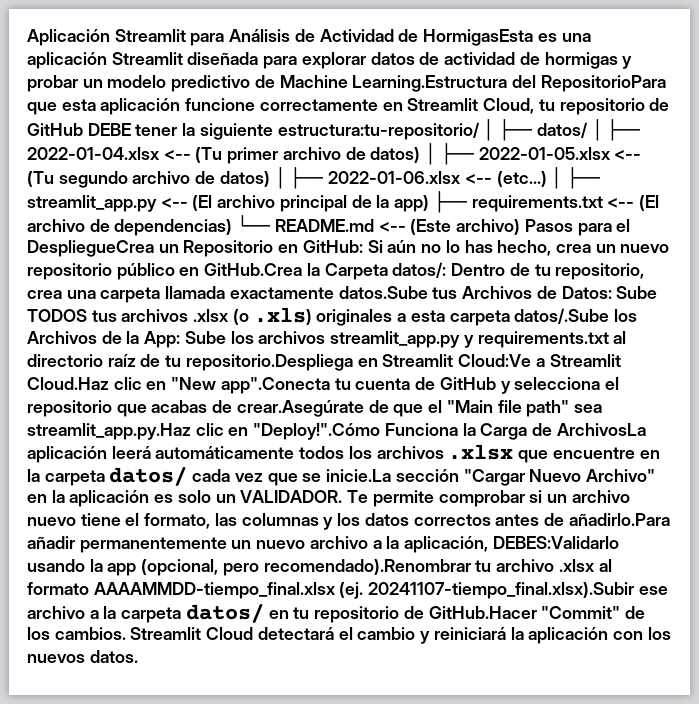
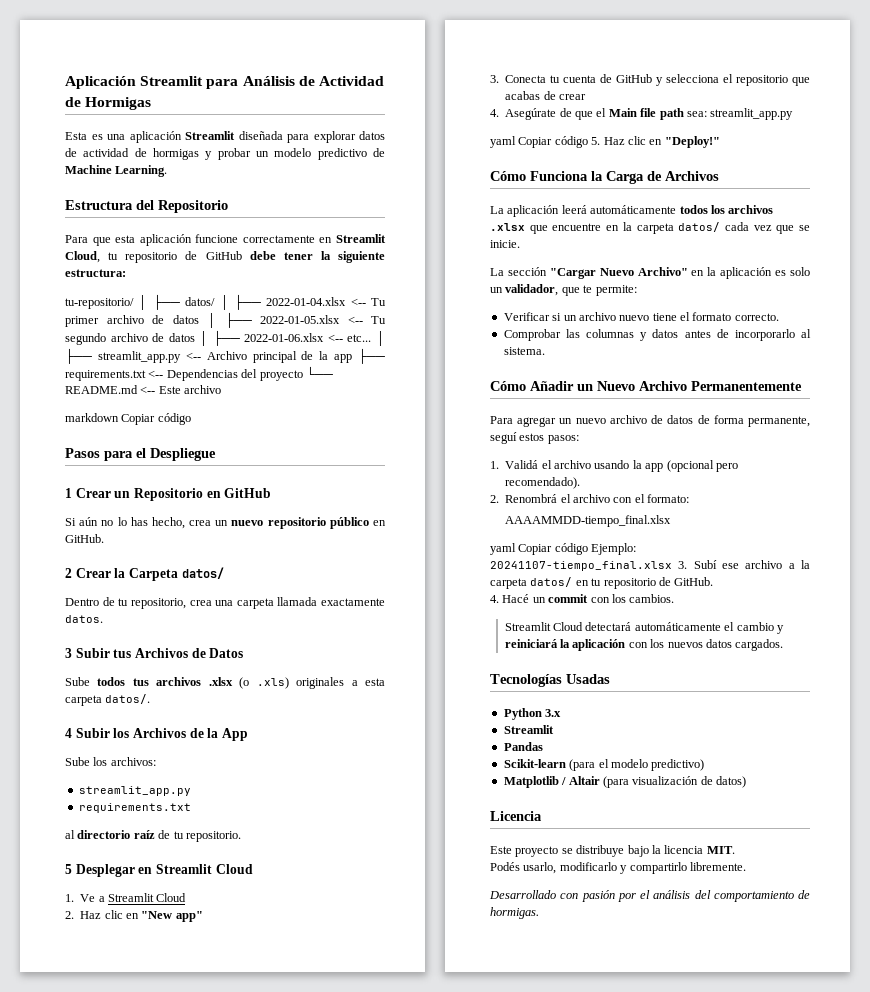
- Aplicación Streamlit para Análisis de Actividad de HormigasEsta es una aplicación Streamlit diseñada para explorar datos de actividad de hormigas y probar un modelo predictivo de Machine Learning.Estructura del RepositorioPara que esta aplicación funcione correctamente en Streamlit Cloud, tu repositorio de GitHub DEBE tener la siguiente estructura:tu-repositorio/ │ ├── datos/ │ ├── 2022-01-04.xlsx <-- (Tu primer archivo de datos) │ ├── 2022-01-05.xlsx <-- (Tu segundo archivo de datos) │ ├── 2022-01-06.xlsx <-- (etc...)
+ Aplicación Streamlit para Análisis de Actividad de Hormigas
+ Esta es una aplicación Streamlit diseñada para explorar datos de actividad de hormigas y probar un modelo predictivo de Machine Learning.
+ Estructura del Repositorio
+ Para que esta aplicación funcione correctamente en Streamlit Cloud, tu repositorio de GitHub debe tener la siguiente estructura:
+ tu-repositorio/ │ ├── datos/ │ ├── 2022-01-04.xlsx <-- Tu primer archivo de datos │ ├── 2022-01-05.xlsx <-- Tu segundo archivo de datos │ ├── 2022-01-06.xlsx <-- etc...
- │ ├── streamlit_app.py <-- (El archivo principal de la app) ├── requirements.txt <-- (El archivo de dependencias) └── README.md <-- (Este archivo) Pasos para el DespliegueCrea un Repositorio en GitHub: Si aún no lo has hecho, crea un nuevo repositorio público en GitHub.Crea la Carpeta datos/: Dentro de tu repositorio, crea una carpeta llamada exactamente datos.Sube tus Archivos de Datos: Sube TODOS tus archivos .xlsx (o .xls) originales a esta carpeta datos/.Sube los Archivos de la App: Sube los archivos streamlit_app.py y requirements.txt al directorio raíz de tu repositorio.Despliega en Streamlit Cloud:Ve a Streamlit Cloud.Haz clic en "New app".Conecta tu cuenta de GitHub y selecciona el repositorio que acabas de crear.Asegúrate de que el "Main file path" sea streamlit_app.py.Haz clic en "Deploy!".Cómo Funciona la Carga de ArchivosLa aplicación leerá automáticamente todos los archivos .xlsx que encuentre en la carpeta datos/ cada vez que se inicie.La sección "Cargar Nuevo Archivo" en la aplicación es solo un VALIDADOR. Te permite comprobar si un archivo nuevo tiene el formato, las columnas y los datos correctos antes de añadirlo.Para añadir permanentemente un nuevo archivo a la aplicación, DEBES:Validarlo usando la app (opcional, pero recomendado).Renombrar tu archivo .xlsx al formato AAAAMMDD-tiempo_final.xlsx (ej. 20241107-tiempo_final.xlsx).Subir ese archivo a la carpeta datos/ en tu repositorio de GitHub.Hacer "Commit" de los cambios. Streamlit Cloud detectará el cambio y reiniciará la aplicación con los nuevos datos.
+ │ ├── streamlit_app.py <-- Archivo principal de la app ├── requirements.txt <-- Dependencias del proyecto └── README.md <-- Este archivo
+ markdown Copiar código
+ Pasos para el Despliegue
+ 1 Crear un Repositorio en GitHub
+ Si aún no lo has hecho, crea un nuevo repositorio público en GitHub.
+ 2 Crear la Carpeta datos/
+ Dentro de tu repositorio, crea una carpeta llamada exactamente datos.
+ 3 Subir tus Archivos de Datos
+ Sube todos tus archivos .xlsx (o .xls) originales a esta carpeta datos/.
+ 4 Subir los Archivos de la App
+ Sube los archivos:
+ streamlit_app.py
+ requirements.txt
+ al directorio raíz de tu repositorio.
+ 5 Desplegar en Streamlit Cloud
+ 1. Ve a Streamlit Cloud
+ 2. Haz clic en "New app"
+ 3. Conecta tu cuenta de GitHub y selecciona el repositorio que acabas de crear
+ 4. Asegúrate de que el Main file path sea: streamlit_app.py
+ yaml Copiar código 5. Haz clic en "Deploy!"
+ Cómo Funciona la Carga de Archivos
+ La aplicación leerá automáticamente todos los archivos .xlsx que encuentre en la carpeta datos/ cada vez que se inicie.
+ La sección "Cargar Nuevo Archivo" en la aplicación es solo un validador, que te permite:
+ Verificar si un archivo nuevo tiene el formato correcto.
+ Comprobar las columnas y datos antes de incorporarlo al sistema.
+ Cómo Añadir un Nuevo Archivo Permanentemente
+ Para agregar un nuevo archivo de datos de forma permanente, seguí estos pasos:
+ 1. Validá el archivo usando la app (opcional pero recomendado).
+ 2. Renombrá el archivo con el formato:
+ AAAAMMDD-tiempo_final.xlsx
+ yaml Copiar código Ejemplo: 20241107-tiempo_final.xlsx 3. Subí ese archivo a la carpeta datos/ en tu repositorio de GitHub.
+ 4. Hacé un commit con los cambios.
+ Streamlit Cloud detectará automáticamente el cambio y reiniciará la aplicación con los nuevos datos cargados.
+ Tecnologías Usadas
+ Python 3.x
+ Streamlit
+ Pandas
+ Scikit-learn (para el modelo predictivo)
+ Matplotlib / Altair (para visualización de datos)
+ Licencia
+ Este proyecto se distribuye bajo la licencia MIT.
+ Podés usarlo, modificarlo y compartirlo libremente.
+ Desarrollado con pasión por el análisis del comportamiento de hormigas.

